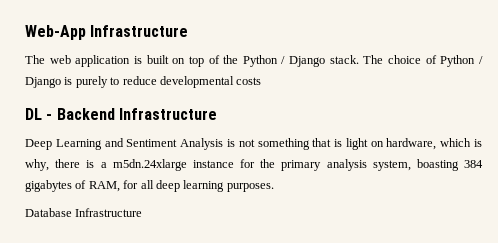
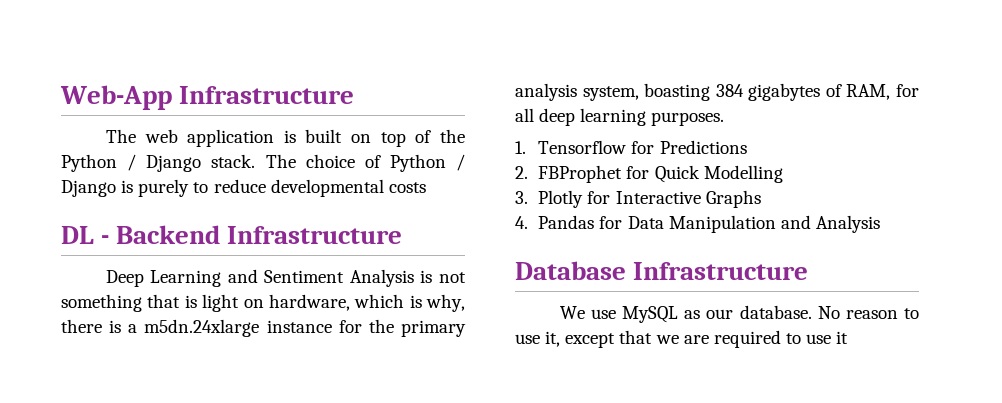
+ 1. Tensorflow for Predictions
+ 2. FBProphet for Quick Modelling
+ 3. Plotly for Interactive Graphs
+ 4. Pandas for Data Manipulation and Analysis
  Database Infrastructure
+ We use MySQL as our database. No reason to use it, except that we are required to use it

